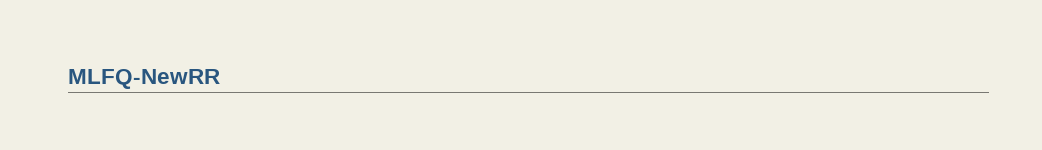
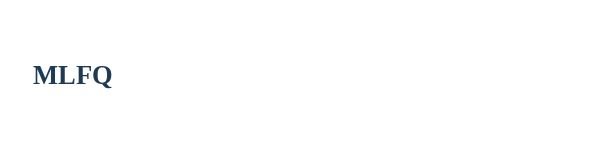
- MLFQ-NewRR
+ MLFQ

